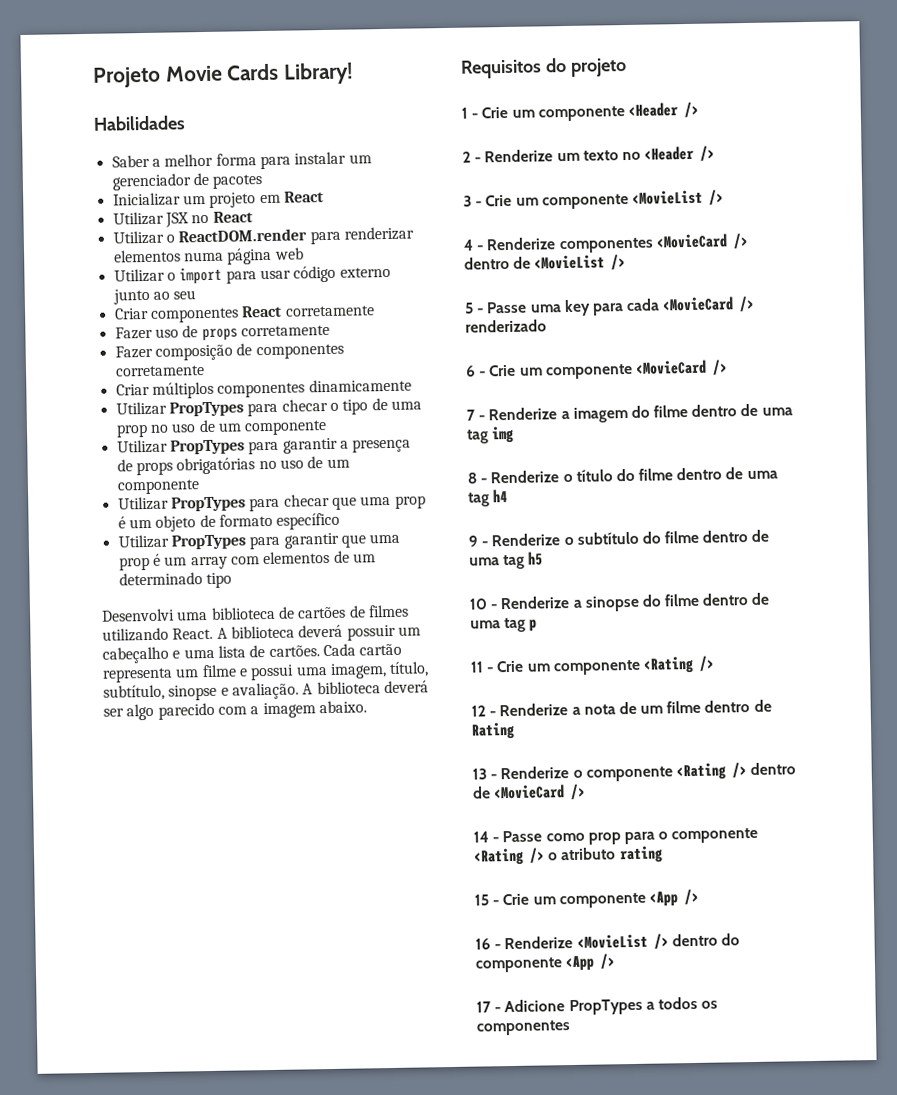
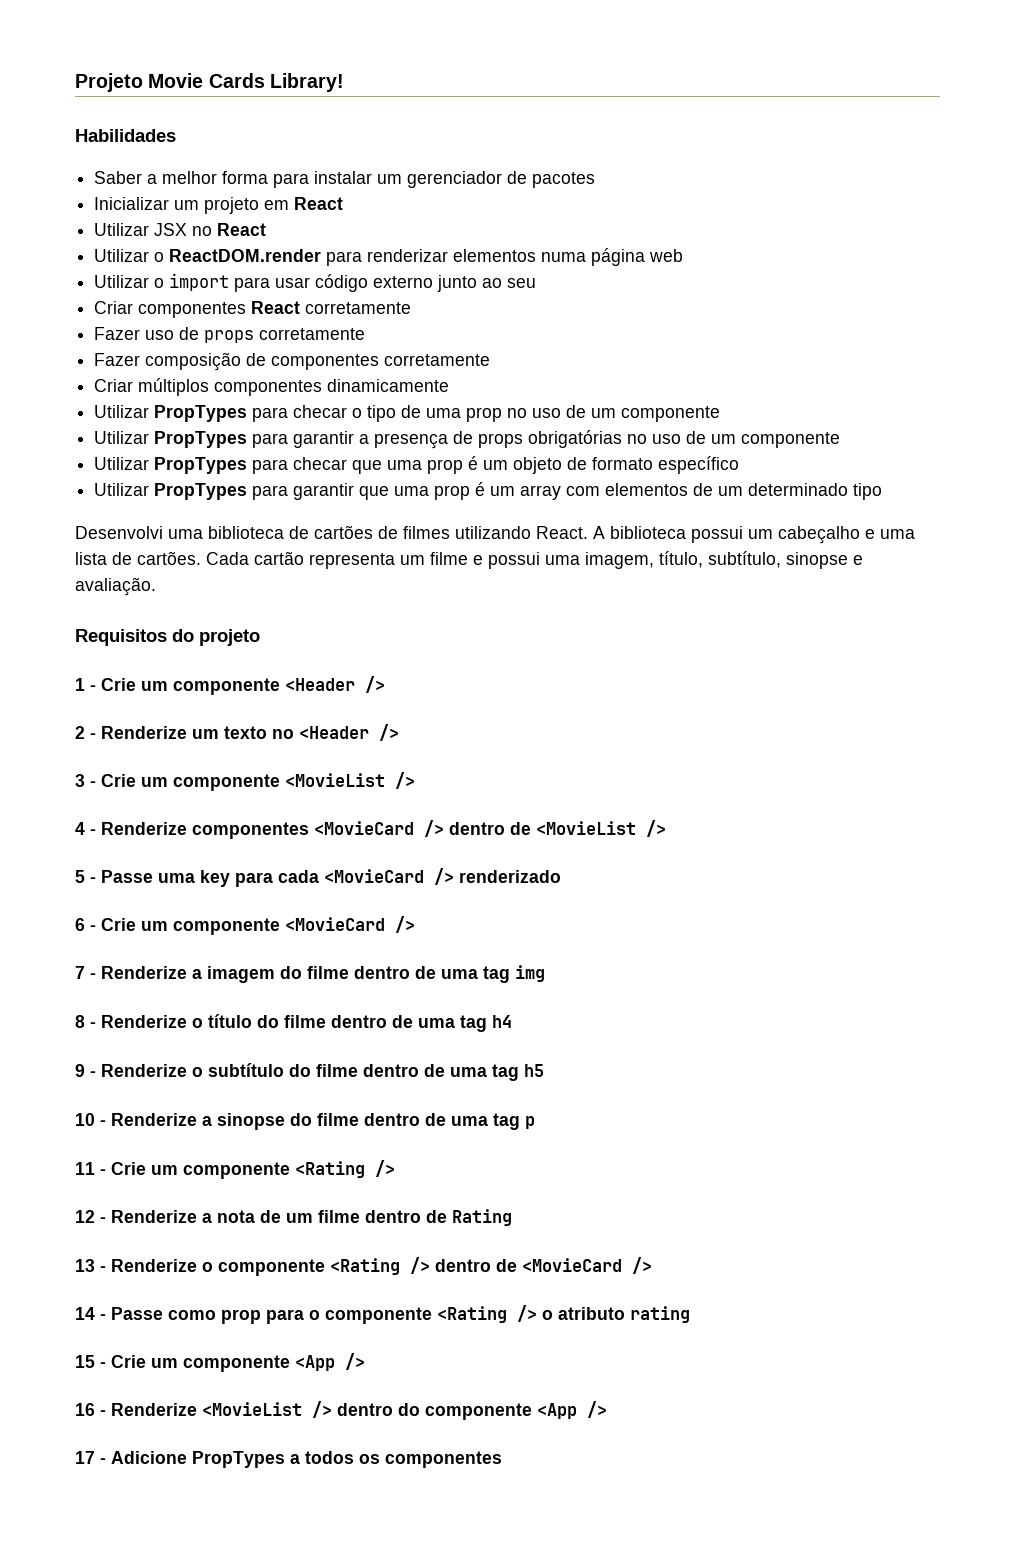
- A biblioteca deverá possuir um cabeçalho e uma lista de cartões.
+ A biblioteca possui um cabeçalho e uma lista de cartões.
- A biblioteca deverá ser algo parecido com a imagem abaixo.

